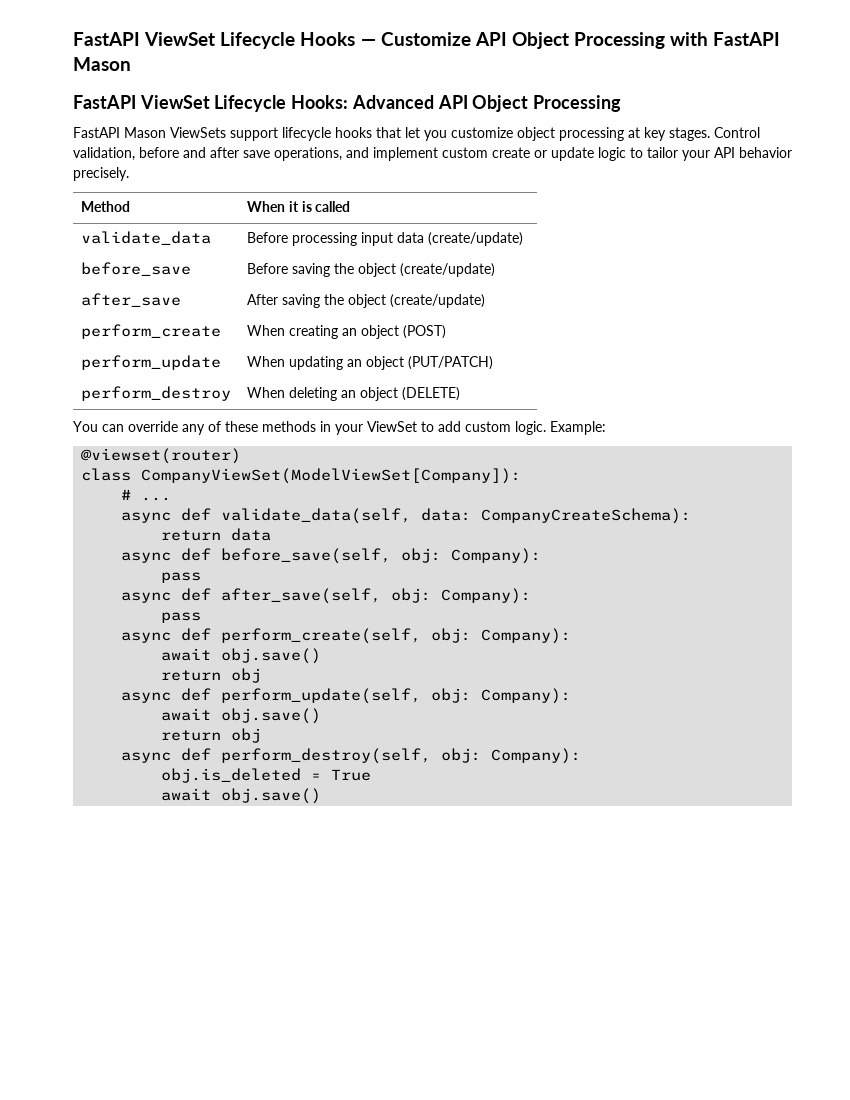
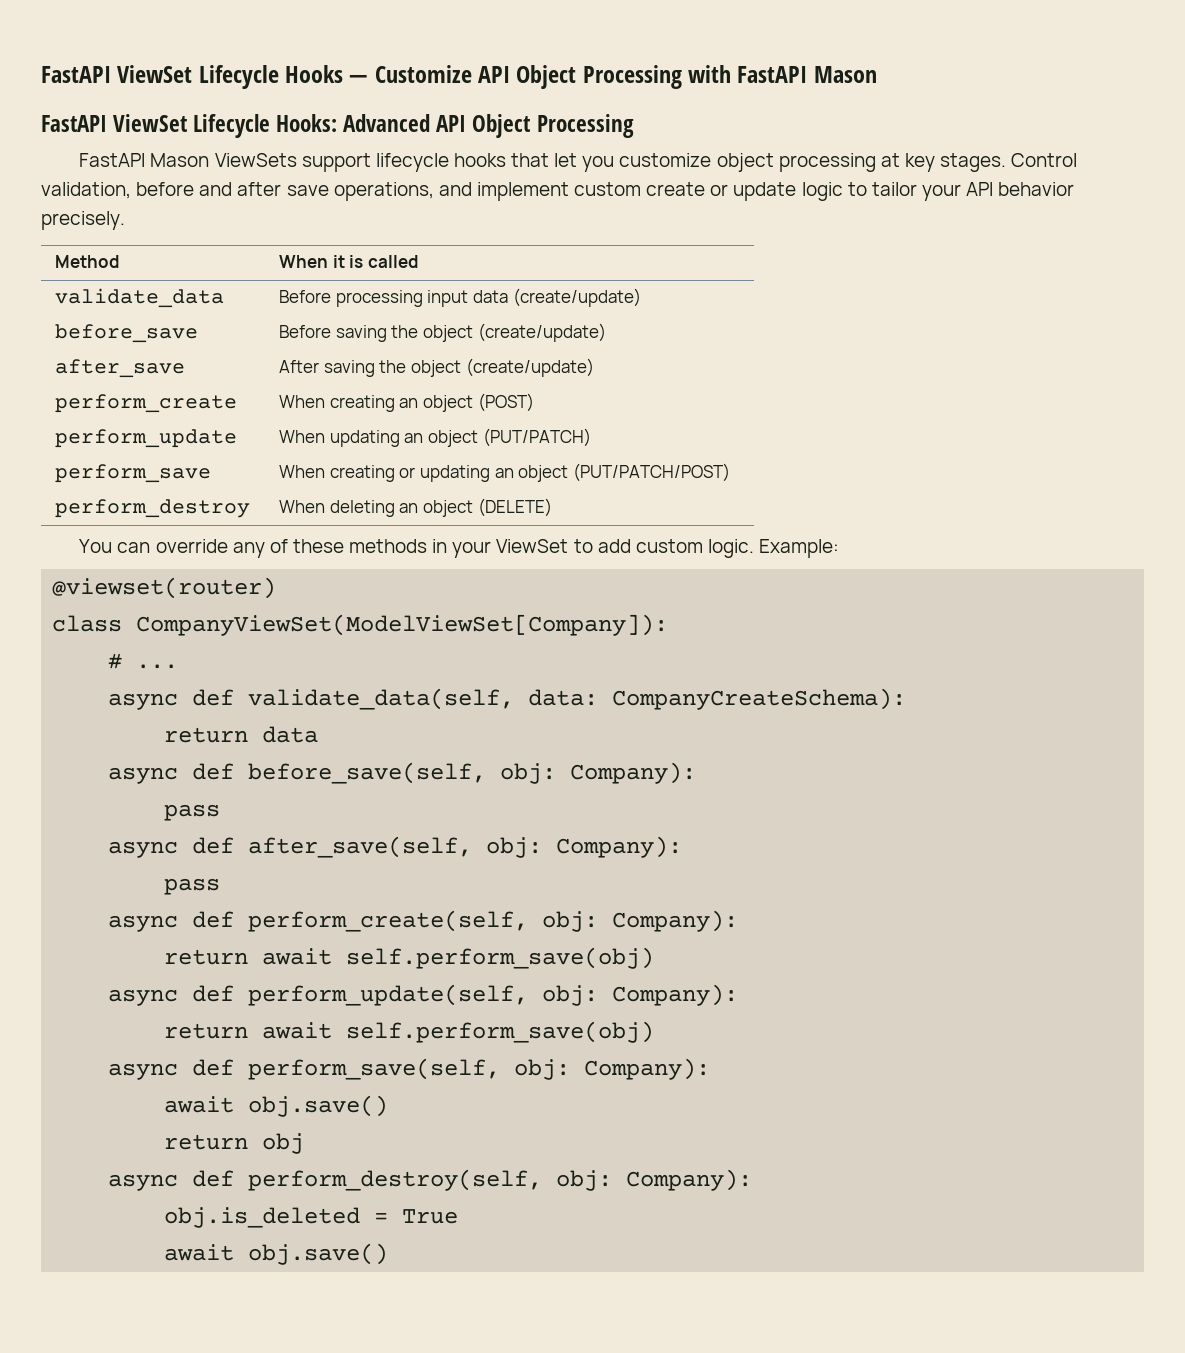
+ perform_save | When creating or updating an object (PUT/PATCH/POST)
  async def perform_create(self, obj: Company):
- await obj.save()
- return obj
+ return await self.perform_save(obj)
  async def perform_update(self, obj: Company):
+ return await self.perform_save(obj)
+ async def perform_save(self, obj: Company):

